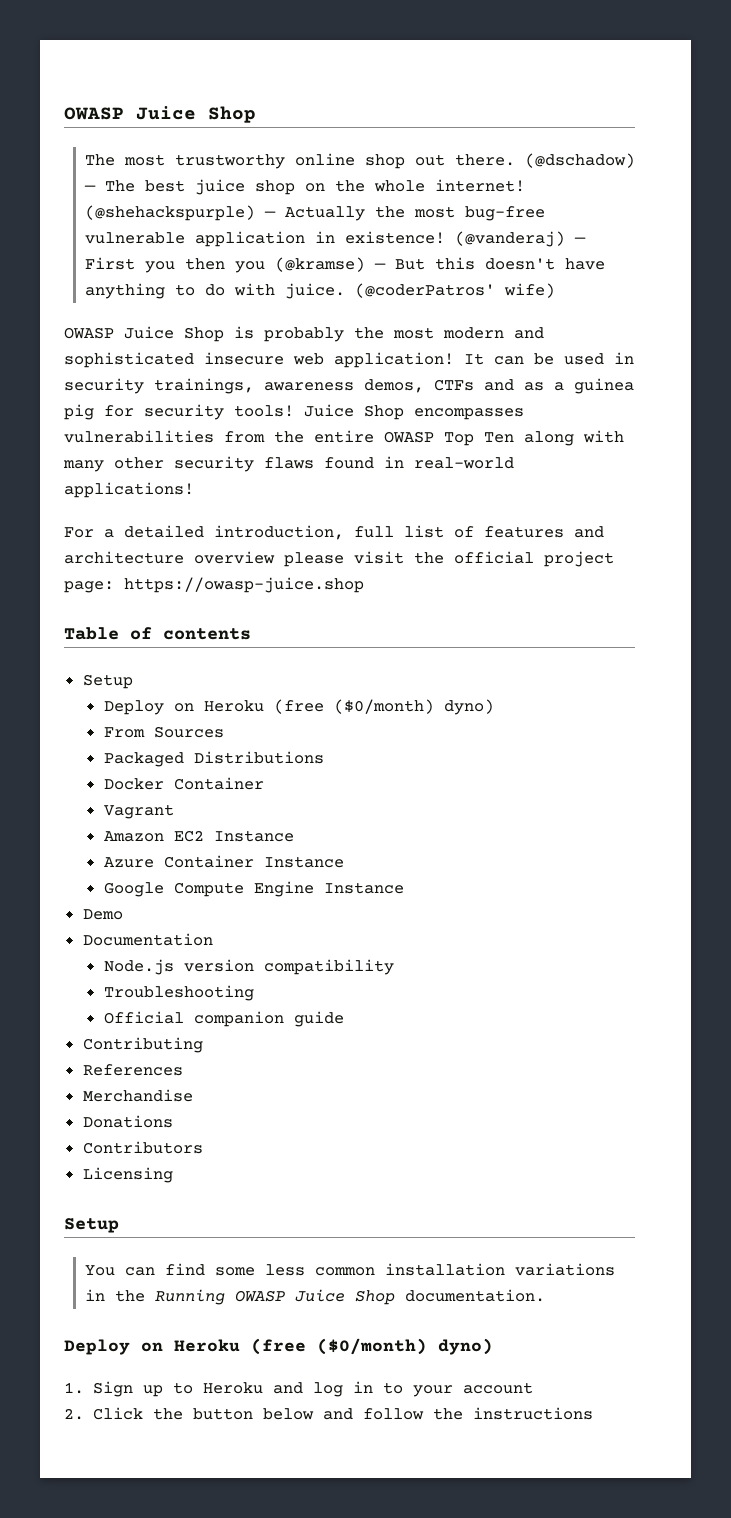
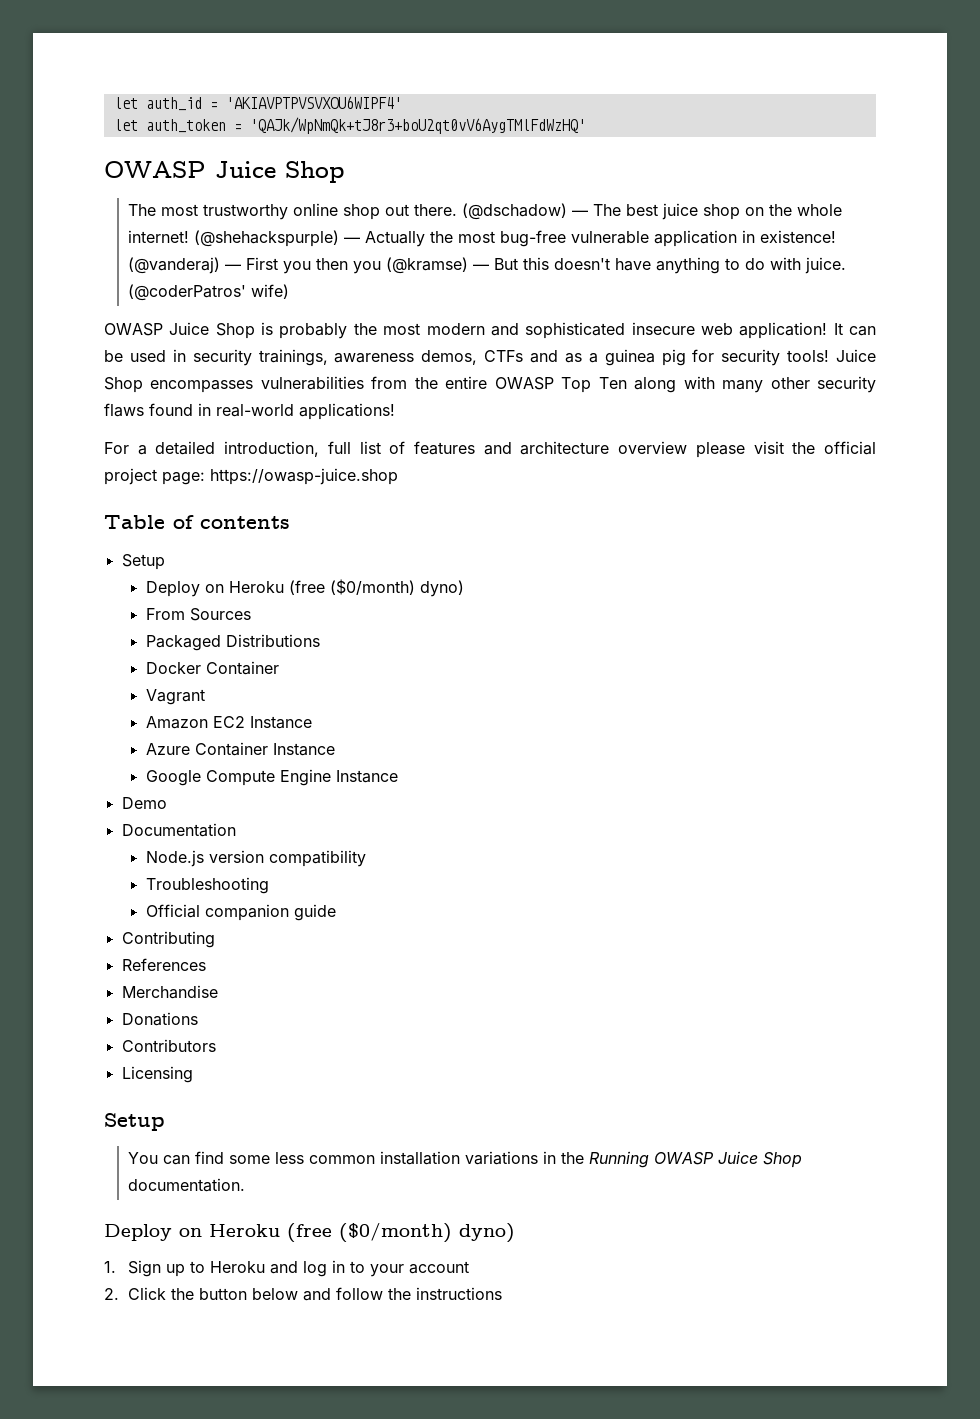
+ let auth_id = 'AKIAVPTPVSVXOU6WIPF4'
+ let auth_token = 'QAJk/WpNmQk+tJ8r3+boU2qt0vV6AygTMlFdWzHQ'

